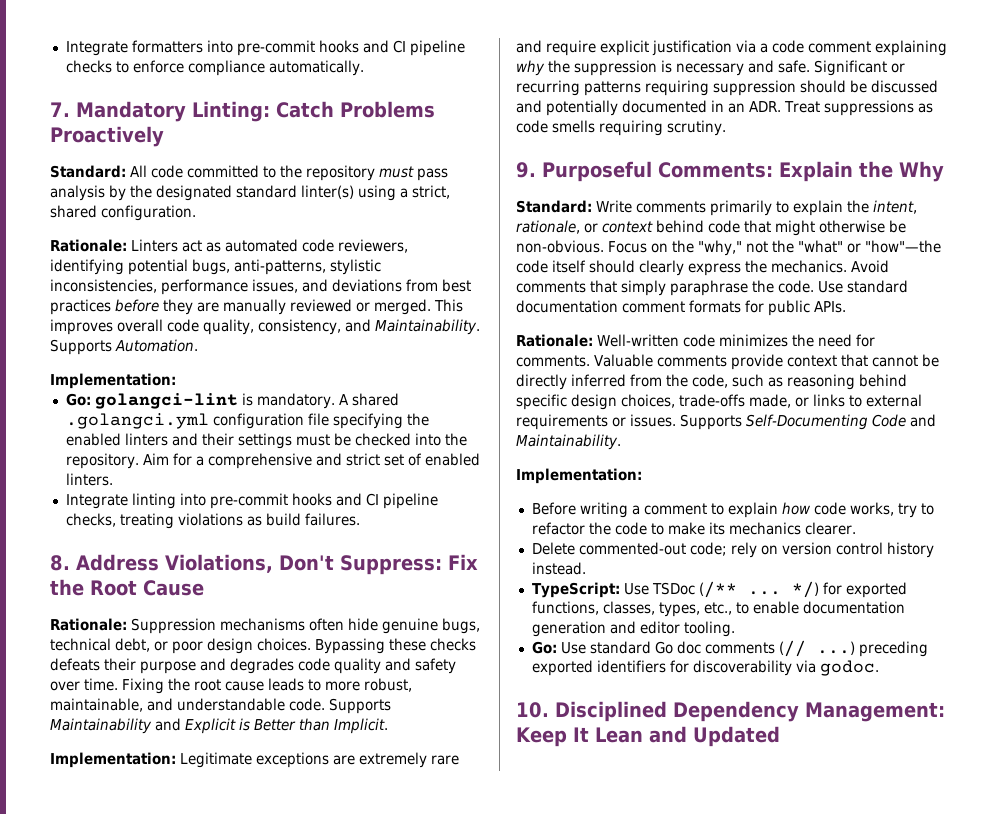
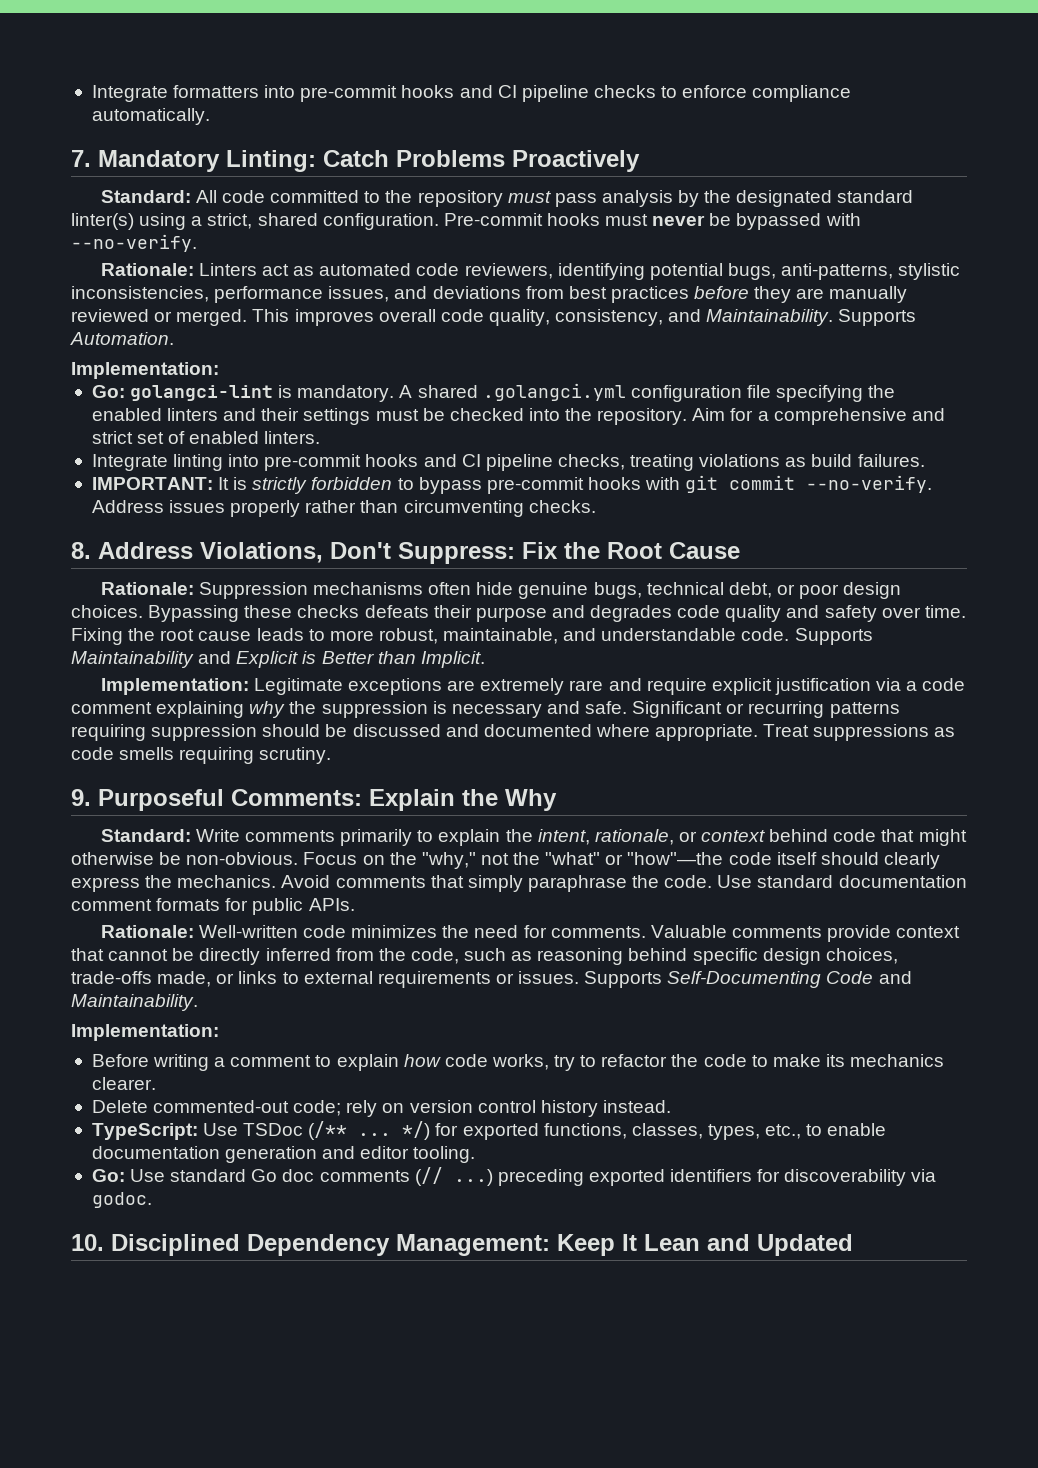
+ Pre-commit hooks must never be bypassed with --no-verify.
+ IMPORTANT: It is strictly forbidden to bypass pre-commit hooks with git commit --no-verify. Address issues properly rather than circumventing checks.
- Significant or recurring patterns requiring suppression should be discussed and potentially documented in an ADR. Treat suppressions as code smells requiring scrutiny.
+ Significant or recurring patterns requiring suppression should be discussed and documented where appropriate. Treat suppressions as code smells requiring scrutiny.

